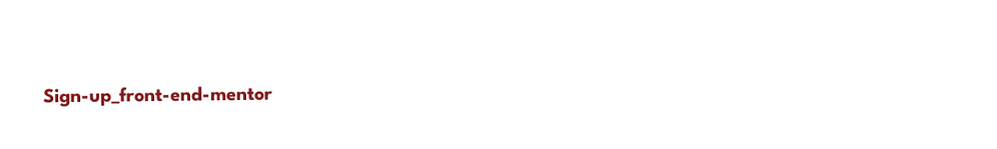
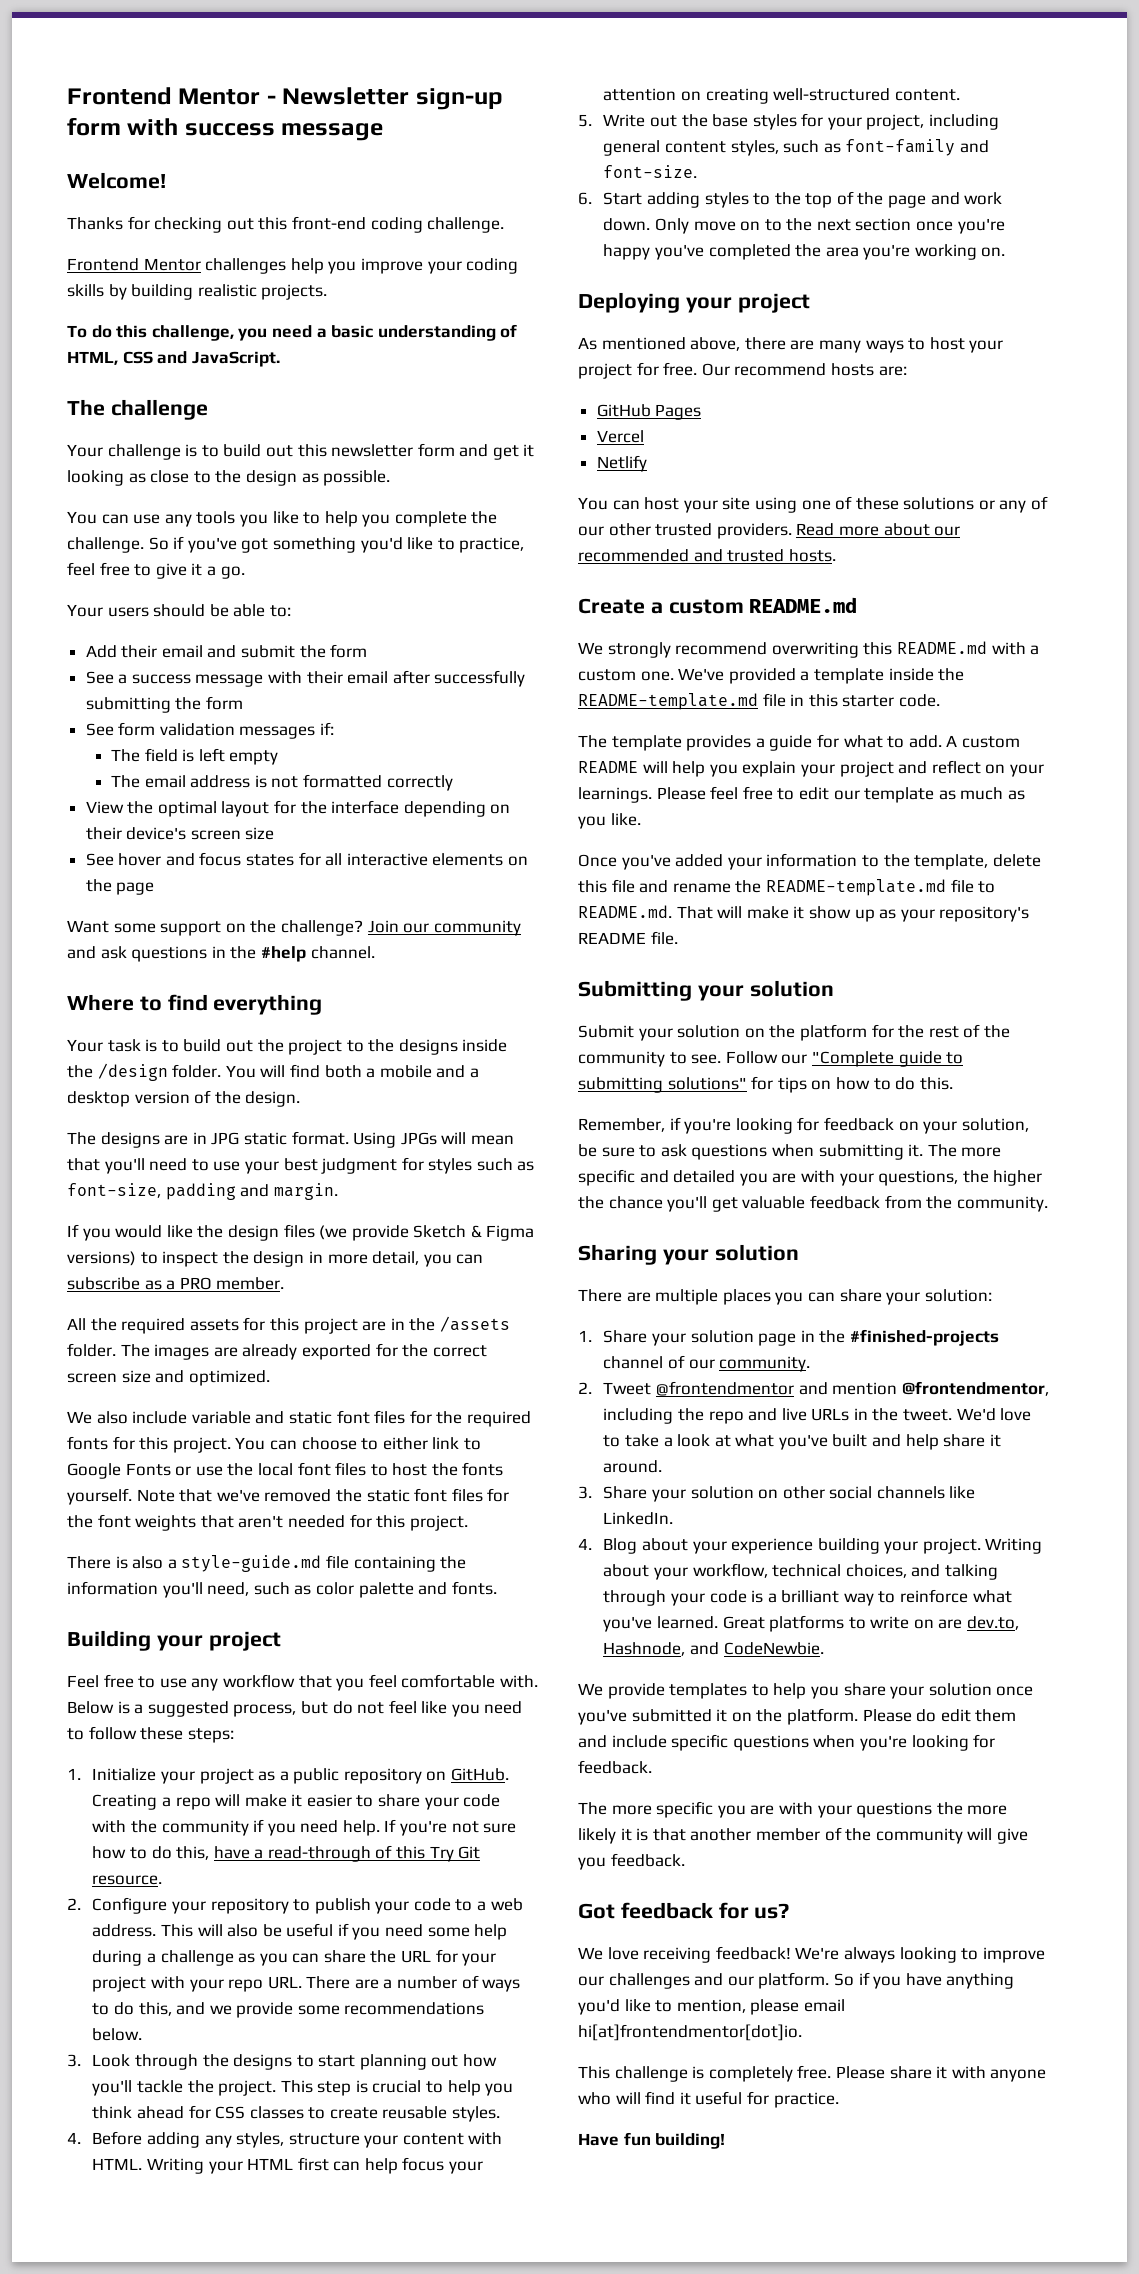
- Sign-up_front-end-mentor
+ Frontend Mentor - Newsletter sign-up form with success message
+ Welcome!
+ Thanks for checking out this front-end coding challenge.
+ Frontend Mentor challenges help you improve your coding skills by building realistic projects.
+ To do this challenge, you need a basic understanding of HTML, CSS and JavaScript.
+ The challenge
+ Your challenge is to build out this newsletter form and get it looking as close to the design as possible.
+ You can use any tools you like to help you complete the challenge. So if you've got something you'd like to practice, feel free to give it a go.
+ Your users should be able to:
+ Add their email and submit the form
+ See a success message with their email after successfully submitting the form
+ See form validation messages if:
+ The field is left empty
+ The email address is not formatted correctly
+ View the optimal layout for the interface depending on their device's screen size
+ See hover and focus states for all interactive elements on the page
+ Want some support on the challenge? Join our community and ask questions in the #help channel.
+ Where to find everything
+ Your task is to build out the project to the designs inside the /design folder. You will find both a mobile and a desktop version of the design.
+ The designs are in JPG static format. Using JPGs will mean that you'll need to use your best judgment for styles such as font-size, padding and margin.
+ If you would like the design files (we provide Sketch & Figma versions) to inspect the design in more detail, you can subscribe as a PRO member.
+ All the required assets for this project are in the /assets folder. The images are already exported for the correct screen size and optimized.
+ We also include variable and static font files for the required fonts for this project. You can choose to either link to Google Fonts or use the local font files to host the fonts yourself. Note that we've removed the static font files for the font weights that aren't needed for this project.
+ There is also a style-guide.md file containing the information you'll need, such as color palette and fonts.
+ Building your project
+ Feel free to use any workflow that you feel comfortable with. Below is a suggested process, but do not feel like you need to follow these steps:
+ 1. Initialize your project as a public repository on GitHub. Creating a repo will make it easier to share your code with the community if you need help. If you're not sure how to do this, have a read-through of this Try Git resource.
+ 2. Configure your repository to publish your code to a web address. This will also be useful if you need some help during a challenge as you can share the URL for your project with your repo URL. There are a number of ways to do this, and we provide some recommendations below.
+ 3. Look through the designs to start planning out how you'll tackle the project. This step is crucial to help you think ahead for CSS classes to create reusable styles.
+ 4. Before adding any styles, structure your content with HTML. Writing your HTML first can help focus your attention on creating well-structured content.
+ 5. Write out the base styles for your project, including general content styles, such as font-family and font-size.
+ 6. Start adding styles to the top of the page and work down. Only move on to the next section once you're happy you've completed the area you're working on.
+ Deploying your project
+ As mentioned above, there are many ways to host your project for free. Our recommend hosts are:
+ GitHub Pages
+ Vercel
+ Netlify
+ You can host your site using one of these solutions or any of our other trusted providers. Read more about our recommended and trusted hosts.
+ Create a custom README.md
+ We strongly recommend overwriting this README.md with a custom one. We've provided a template inside the README-template.md file in this starter code.
+ The template provides a guide for what to add. A custom README will help you explain your project and reflect on your learnings. Please feel free to edit our template as much as you like.
+ Once you've added your information to the template, delete this file and rename the README-template.md file to README.md. That will make it show up as your repository's README file.
+ Submitting your solution
+ Submit your solution on the platform for the rest of the community to see. Follow our "Complete guide to submitting solutions" for tips on how to do this.
+ Remember, if you're looking for feedback on your solution, be sure to ask questions when submitting it. The more specific and detailed you are with your questions, the higher the chance you'll get valuable feedback from the community.
+ Sharing your solution
+ There are multiple places you can share your solution:
+ 1. Share your solution page in the #finished-projects channel of our community.
+ 2. Tweet @frontendmentor and mention @frontendmentor, including the repo and live URLs in the tweet. We'd love to take a look at what you've built and help share it around.
+ 3. Share your solution on other social channels like LinkedIn.
+ 4. Blog about your experience building your project. Writing about your workflow, technical choices, and talking through your code is a brilliant way to reinforce what you've learned. Great platforms to write on are dev.to, Hashnode, and CodeNewbie.
+ We provide templates to help you share your solution once you've submitted it on the platform. Please do edit them and include specific questions when you're looking for feedback.
+ The more specific you are with your questions the more likely it is that another member of the community will give you feedback.
+ Got feedback for us?
+ We love receiving feedback! We're always looking to improve our challenges and our platform. So if you have anything you'd like to mention, please email hi[at]frontendmentor[dot]io.
+ This challenge is completely free. Please share it with anyone who will find it useful for practice.
+ Have fun building!

